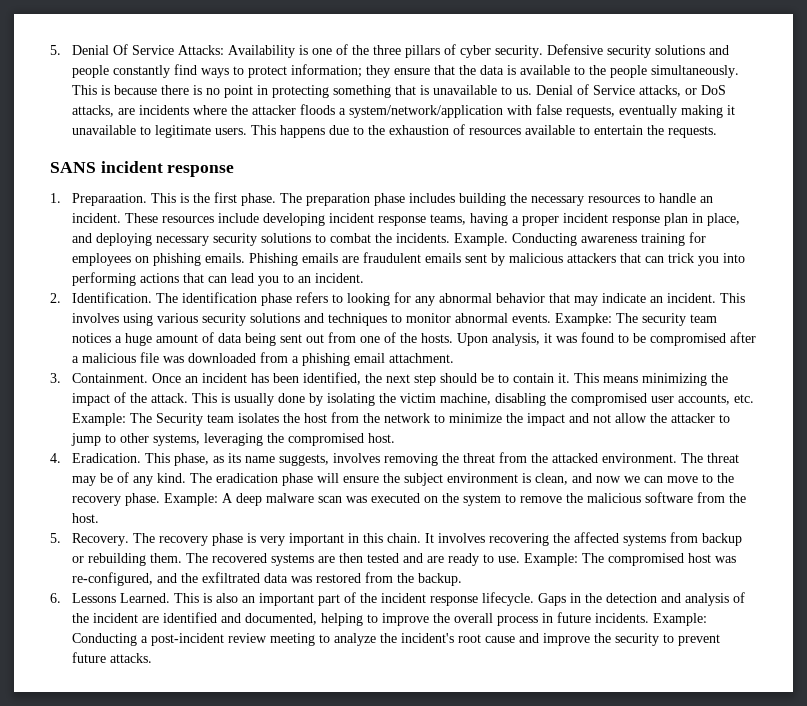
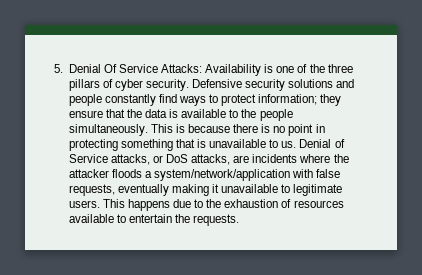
- SANS incident response
- 1. Preparaation. This is the first phase. The preparation phase includes building the necessary resources to handle an incident. These resources include developing incident response teams, having a proper incident response plan in place, and deploying necessary security solutions to combat the incidents. Example. Conducting awareness training for employees on phishing emails. Phishing emails are fraudulent emails sent by malicious attackers that can trick you into performing actions that can lead you to an incident.
- 2. Identification. The identification phase refers to looking for any abnormal behavior that may indicate an incident. This involves using various security solutions and techniques to monitor abnormal events. Exampke: The security team notices a huge amount of data being sent out from one of the hosts. Upon analysis, it was found to be compromised after a malicious file was downloaded from a phishing email attachment.
- 3. Containment. Once an incident has been identified, the next step should be to contain it. This means minimizing the impact of the attack. This is usually done by isolating the victim machine, disabling the compromised user accounts, etc. Example: The Security team isolates the host from the network to minimize the impact and not allow the attacker to jump to other systems, leveraging the compromised host.
- 4. Eradication. This phase, as its name suggests, involves removing the threat from the attacked environment. The threat may be of any kind. The eradication phase will ensure the subject environment is clean, and now we can move to the recovery phase. Example: A deep malware scan was executed on the system to remove the malicious software from the host.
- 5. Recovery. The recovery phase is very important in this chain. It involves recovering the affected systems from backup or rebuilding them. The recovered systems are then tested and are ready to use. Example: The compromised host was re-configured, and the exfiltrated data was restored from the backup.
- 6. Lessons Learned. This is also an important part of the incident response lifecycle. Gaps in the detection and analysis of the incident are identified and documented, helping to improve the overall process in future incidents. Example: Conducting a post-incident review meeting to analyze the incident's root cause and improve the security to prevent future attacks.

